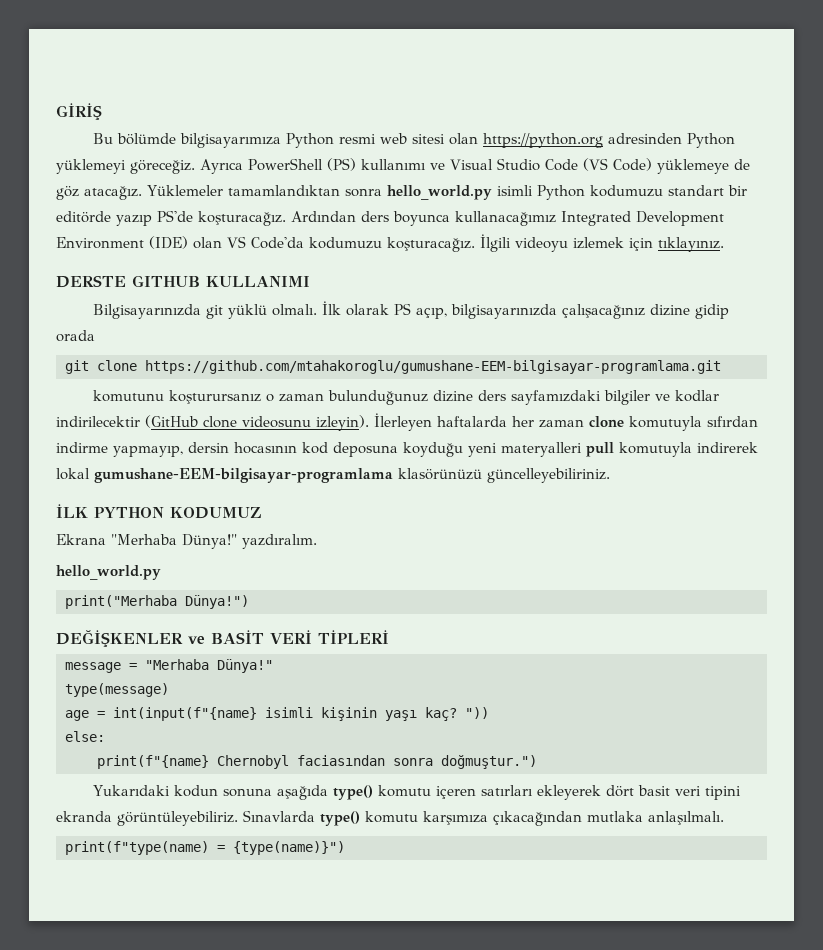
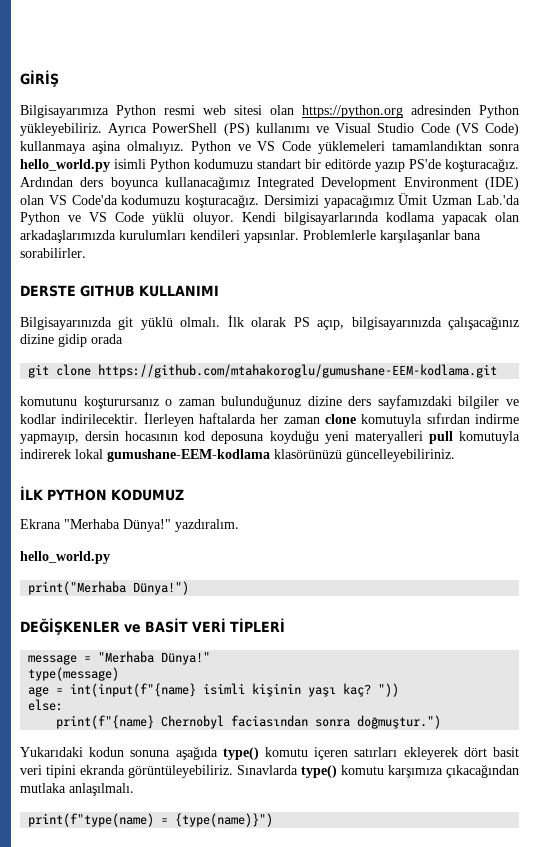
- Bu bölümde bilgisayarımıza Python resmi web sitesi olan https://python.org adresinden Python yüklemeyi göreceğiz.
+ Bilgisayarımıza Python resmi web sitesi olan https://python.org adresinden Python yükleyebiliriz.
- Ayrıca PowerShell (PS) kullanımı ve Visual Studio Code (VS Code) yüklemeye de göz atacağız. Yüklemeler tamamlandıktan sonra hello_world.py isimli Python kodumuzu standart bir editörde yazıp PS'de koşturacağız.
+ Ayrıca PowerShell (PS) kullanımı ve Visual Studio Code (VS Code) kullanmaya aşina olmalıyız. Python ve VS Code yüklemeleri tamamlandıktan sonra hello_world.py isimli Python kodumuzu standart bir editörde yazıp PS'de koşturacağız.
- İlgili videoyu izlemek için tıklayınız.
+ Dersimizi yapacağımız Ümit Uzman Lab.'da Python ve VS Code yüklü oluyor. Kendi bilgisayarlarında kodlama yapacak olan arkadaşlarımızda kurulumları kendileri yapsınlar. Problemlerle karşılaşanlar bana sorabilirler.
- git clone https://github.com/mtahakoroglu/gumushane-EEM-bilgisayar-programlama.git
+ git clone https://github.com/mtahakoroglu/gumushane-EEM-kodlama.git
- komutunu koşturursanız o zaman bulunduğunuz dizine ders sayfamızdaki bilgiler ve kodlar indirilecektir (GitHub clone videosunu izleyin).
+ komutunu koşturursanız o zaman bulunduğunuz dizine ders sayfamızdaki bilgiler ve kodlar indirilecektir.
- İlerleyen haftalarda her zaman clone komutuyla sıfırdan indirme yapmayıp, dersin hocasının kod deposuna koyduğu yeni materyalleri pull komutuyla indirerek lokal gumushane-EEM-bilgisayar-programlama klasörünüzü güncelleyebiliriniz.
+ İlerleyen haftalarda her zaman clone komutuyla sıfırdan indirme yapmayıp, dersin hocasının kod deposuna koyduğu yeni materyalleri pull komutuyla indirerek lokal gumushane-EEM-kodlama klasörünüzü güncelleyebiliriniz.

